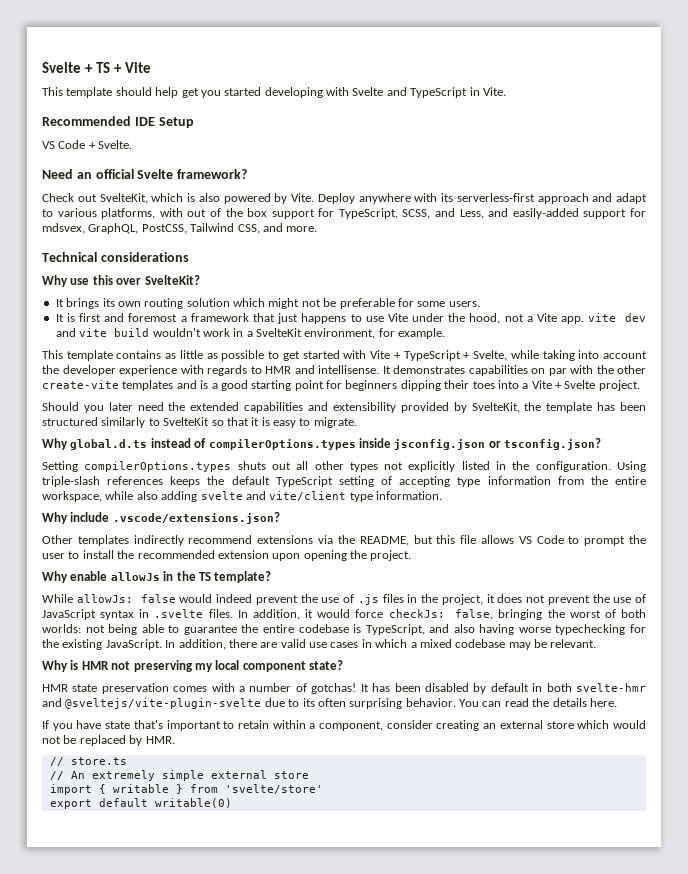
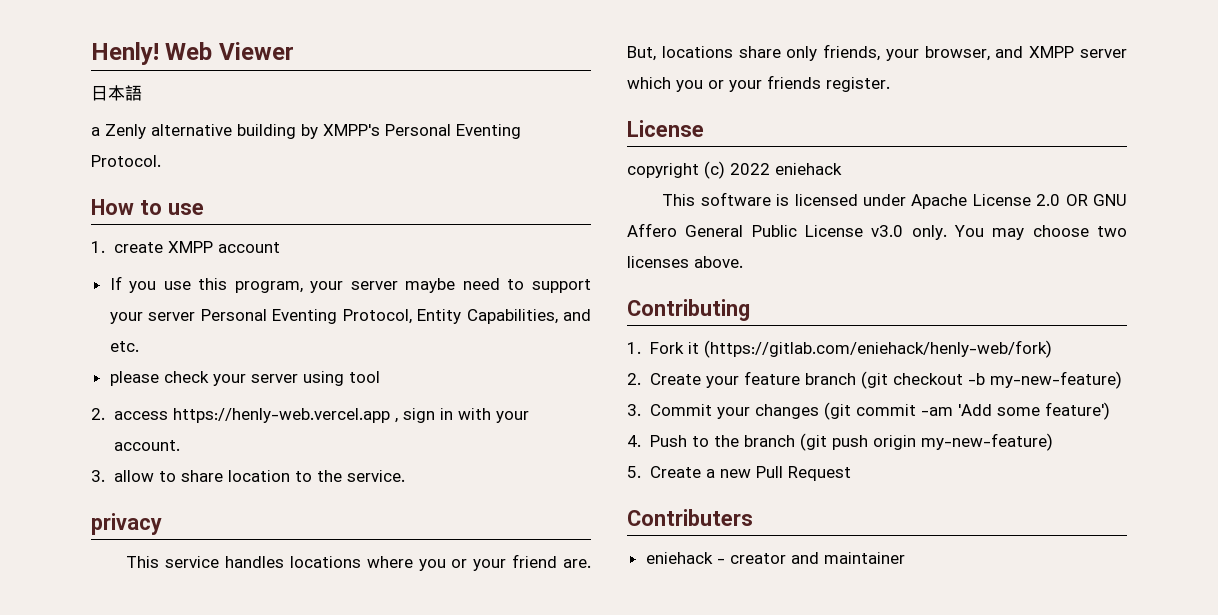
- Svelte + TS + Vite
- This template should help get you started developing with Svelte and TypeScript in Vite.
- Recommended IDE Setup
- VS Code + Svelte.
- Need an official Svelte framework?
- Check out SvelteKit, which is also powered by Vite. Deploy anywhere with its serverless-first approach and adapt to various platforms, with out of the box support for TypeScript, SCSS, and Less, and easily-added support for mdsvex, GraphQL, PostCSS, Tailwind CSS, and more.
- Technical considerations
- Why use this over SvelteKit?
- It brings its own routing solution which might not be preferable for some users.
- It is first and foremost a framework that just happens to use Vite under the hood, not a Vite app. vite dev and vite build wouldn't work in a SvelteKit environment, for example.
- This template contains as little as possible to get started with Vite + TypeScript + Svelte, while taking into account the developer experience with regards to HMR and intellisense. It demonstrates capabilities on par with the other create-vite templates and is a good starting point for beginners dipping their toes into a Vite + Svelte project.
- Should you later need the extended capabilities and extensibility provided by SvelteKit, the template has been structured similarly to SvelteKit so that it is easy to migrate.
- Why global.d.ts instead of compilerOptions.types inside jsconfig.json or tsconfig.json?
- Setting compilerOptions.types shuts out all other types not explicitly listed in the configuration. Using triple-slash references keeps the default TypeScript setting of accepting type information from the entire workspace, while also adding svelte and vite/client type information.
- Why include .vscode/extensions.json?
- Other templates indirectly recommend extensions via the README, but this file allows VS Code to prompt the user to install the recommended extension upon opening the project.
- Why enable allowJs in the TS template?
- While allowJs: false would indeed prevent the use of .js files in the project, it does not prevent the use of JavaScript syntax in .svelte files. In addition, it would force checkJs: false, bringing the worst of both worlds: not being able to guarantee the entire codebase is TypeScript, and also having worse typechecking for the existing JavaScript. In addition, there are valid use cases in which a mixed codebase may be relevant.
- Why is HMR not preserving my local component state?
- HMR state preservation comes with a number of gotchas! It has been disabled by default in both svelte-hmr and @sveltejs/vite-plugin-svelte due to its often surprising behavior. You can read the details here.
- If you have state that's important to retain within a component, consider creating an external store which would not be replaced by HMR.
- // store.ts
- // An extremely simple external store
- import { writable } from 'svelte/store'
- export default writable(0)
+ Henly! Web Viewer
+ 日本語
+ a Zenly alternative building by XMPP's Personal Eventing Protocol.
+ How to use
+ 1. create XMPP account
+ If you use this program, your server maybe need to support your server Personal Eventing Protocol, Entity Capabilities, and etc.
+ please check your server using tool
+ 2. access https://henly-web.vercel.app , sign in with your account.
+ 3. allow to share location to the service.
+ privacy
+ This service handles locations where you or your friend are. But, locations share only friends, your browser, and XMPP server which you or your friends register.
+ License
+ copyright (c) 2022 eniehack
+ This software is licensed under Apache License 2.0 OR GNU Affero General Public License v3.0 only. You may choose two licenses above.
+ Contributing
+ 1. Fork it (https://gitlab.com/eniehack/henly-web/fork)
+ 2. Create your feature branch (git checkout -b my-new-feature)
+ 3. Commit your changes (git commit -am 'Add some feature')
+ 4. Push to the branch (git push origin my-new-feature)
+ 5. Create a new Pull Request
+ Contributers
+ eniehack - creator and maintainer

